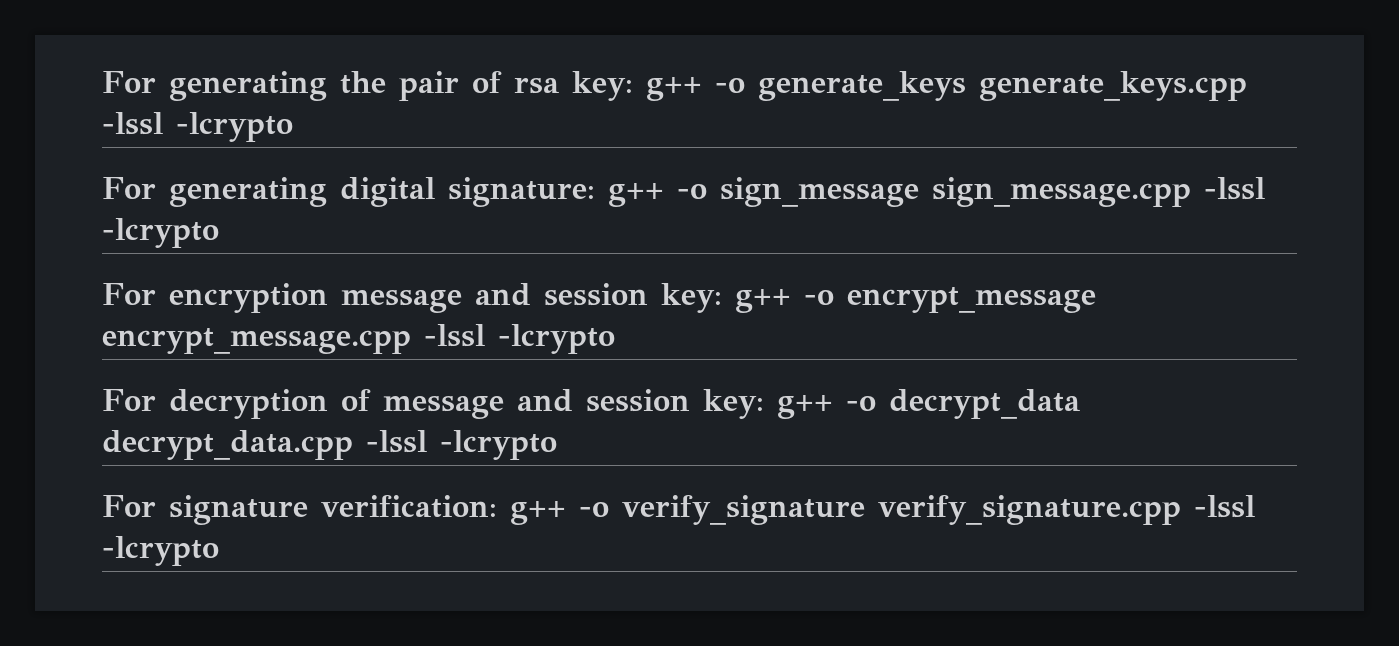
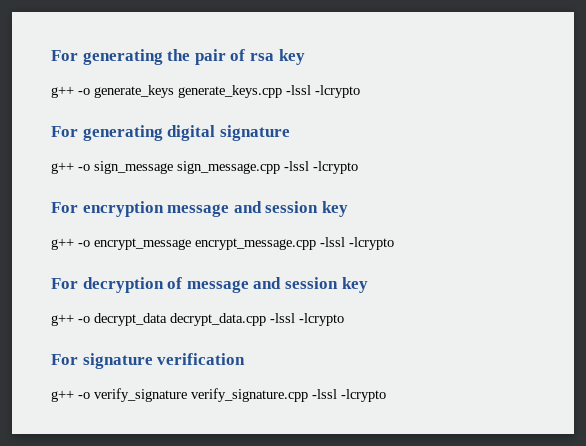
- For generating the pair of rsa key: g++ -o generate_keys generate_keys.cpp -lssl -lcrypto
+ For generating the pair of rsa key
+ g++ -o generate_keys generate_keys.cpp -lssl -lcrypto
- For generating digital signature: g++ -o sign_message sign_message.cpp -lssl -lcrypto
+ For generating digital signature
+ g++ -o sign_message sign_message.cpp -lssl -lcrypto
- For encryption message and session key: g++ -o encrypt_message encrypt_message.cpp -lssl -lcrypto
+ For encryption message and session key
+ g++ -o encrypt_message encrypt_message.cpp -lssl -lcrypto
- For decryption of message and session key: g++ -o decrypt_data decrypt_data.cpp -lssl -lcrypto
+ For decryption of message and session key
+ g++ -o decrypt_data decrypt_data.cpp -lssl -lcrypto
- For signature verification: g++ -o verify_signature verify_signature.cpp -lssl -lcrypto
+ For signature verification
+ g++ -o verify_signature verify_signature.cpp -lssl -lcrypto

